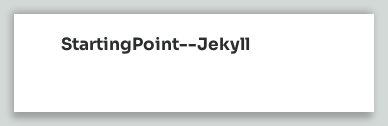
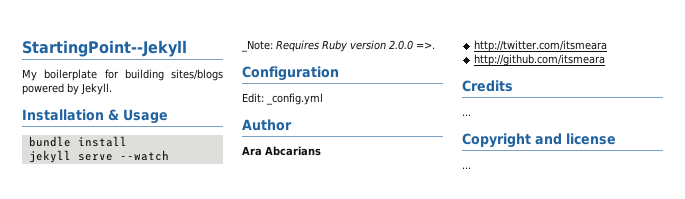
+ My boilerplate for building sites/blogs powered by Jekyll.
+ Installation & Usage
+ bundle install
+ jekyll serve --watch
+ _Note: Requires Ruby version 2.0.0 =>.
+ Configuration
+ Edit: _config.yml
+ Author
+ Ara Abcarians
+ http://twitter.com/itsmeara
+ http://github.com/itsmeara
+ Credits
+ ...
+ Copyright and license
+ ...

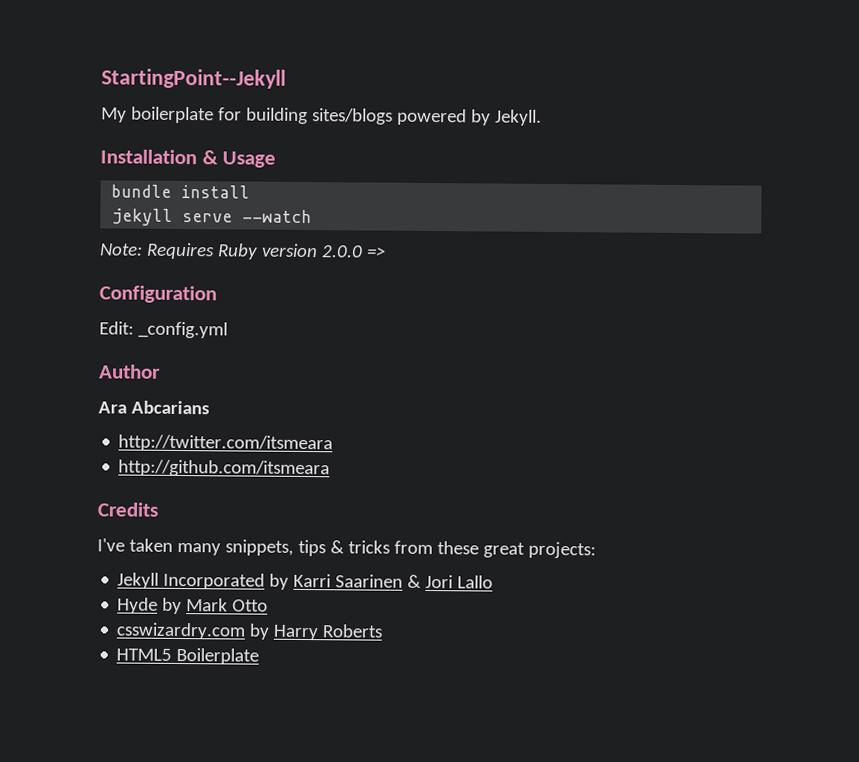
- _Note: Requires Ruby version 2.0.0 =>.
+ Note: Requires Ruby version 2.0.0 =>
  Credits
- ...
- Copyright and license
- ...
+ I've taken many snippets, tips & tricks from these great projects:
+ Jekyll Incorporated by Karri Saarinen & Jori Lallo
+ Hyde by Mark Otto
+ csswizardry.com by Harry Roberts
+ HTML5 Boilerplate

